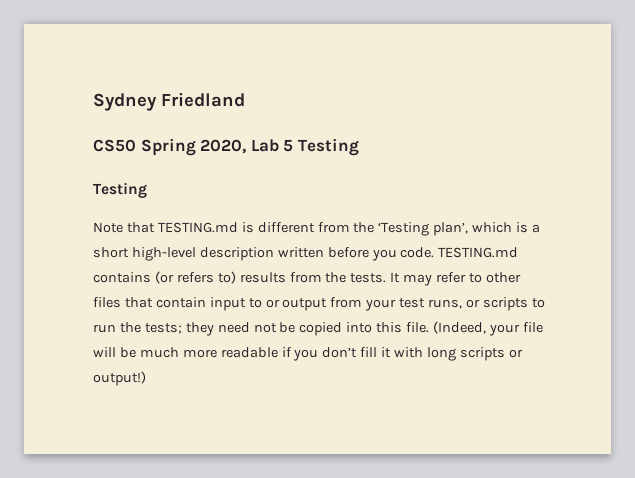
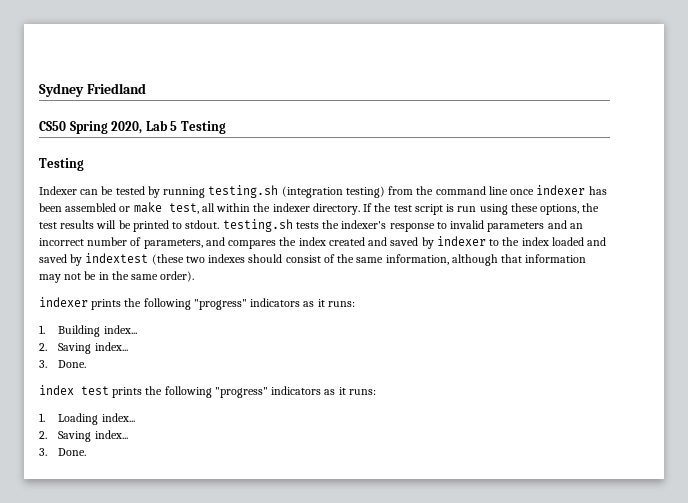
- Note that TESTING.md is different from the ‘Testing plan’, which is a short high-level description written before you code. TESTING.md contains (or refers to) results from the tests. It may refer to other files that contain input to or output from your test runs, or scripts to run the tests; they need not be copied into this file. (Indeed, your file will be much more readable if you don’t fill it with long scripts or output!)
+ Indexer can be tested by running testing.sh (integration testing) from the command line once indexer has been assembled or make test, all within the indexer directory. If the test script is run using these options, the test results will be printed to stdout. testing.sh tests the indexer's response to invalid parameters and an incorrect number of parameters, and compares the index created and saved by indexer to the index loaded and saved by indextest (these two indexes should consist of the same information, although that information may not be in the same order).
+ indexer prints the following "progress" indicators as it runs:
+ 1. Building index...
+ 2. Saving index...
+ 3. Done.
+ index test prints the following "progress" indicators as it runs:
+ 1. Loading index...
+ 2. Saving index...
+ 3. Done.

